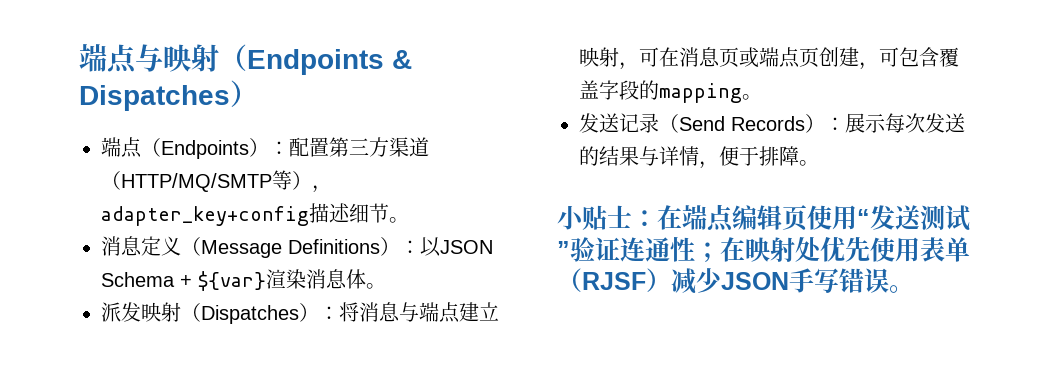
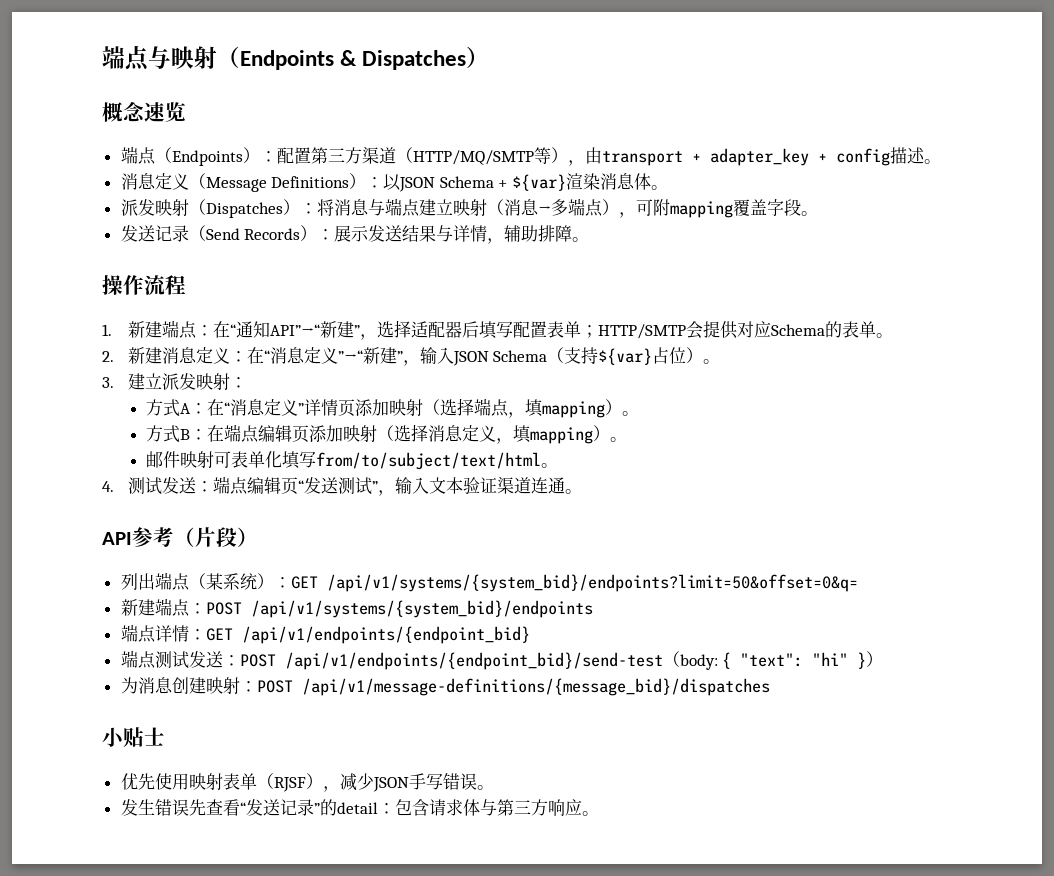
+ 概念速览
- 端点（Endpoints）：配置第三方渠道（HTTP/MQ/SMTP等），adapter_key+config描述细节。
+ 端点（Endpoints）：配置第三方渠道（HTTP/MQ/SMTP等），由transport + adapter_key + config描述。
- 派发映射（Dispatches）：将消息与端点建立映射，可在消息页或端点页创建，可包含覆盖字段的mapping。
+ 派发映射（Dispatches）：将消息与端点建立映射（消息→多端点），可附mapping覆盖字段。
- 发送记录（Send Records）：展示每次发送的结果与详情，便于排障。
+ 发送记录（Send Records）：展示发送结果与详情，辅助排障。
- 小贴士：在端点编辑页使用“发送测试”验证连通性；在映射处优先使用表单（RJSF）减少JSON手写错误。
+ 操作流程
+ 1.新建端点：在“通知API”→“新建”，选择适配器后填写配置表单；HTTP/SMTP会提供对应Schema的表单。
+ 2.新建消息定义：在“消息定义”→“新建”，输入JSON Schema（支持${var}占位）。
+ 3.建立派发映射：
+ 方式A：在“消息定义”详情页添加映射（选择端点，填mapping）。
+ 方式B：在端点编辑页添加映射（选择消息定义，填mapping）。
+ 邮件映射可表单化填写from/to/subject/text/html。
+ 4.测试发送：端点编辑页“发送测试”，输入文本验证渠道连通。
+ API参考（片段）
+ 列出端点（某系统）：GET /api/v1/systems/{system_bid}/endpoints?limit=50&offset=0&q=
+ 新建端点：POST /api/v1/systems/{system_bid}/endpoints
+ 端点详情：GET /api/v1/endpoints/{endpoint_bid}
+ 端点测试发送：POST /api/v1/endpoints/{endpoint_bid}/send-test（body: { "text": "hi" }）
+ 为消息创建映射：POST /api/v1/message-definitions/{message_bid}/dispatches
+ 小贴士
+ 优先使用映射表单（RJSF），减少JSON手写错误。
+ 发生错误先查看“发送记录”的detail：包含请求体与第三方响应。

